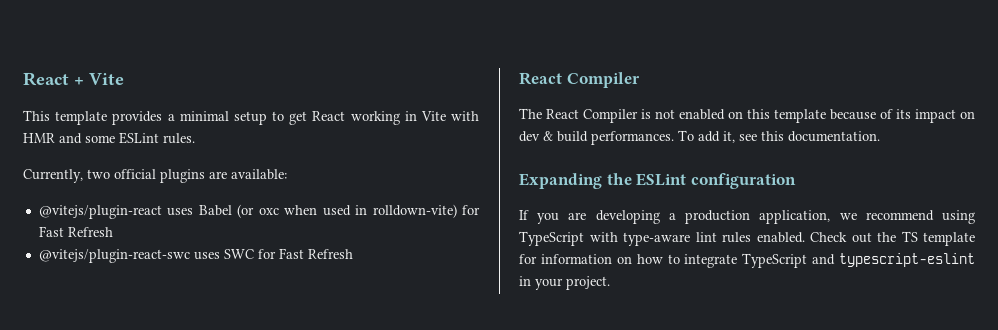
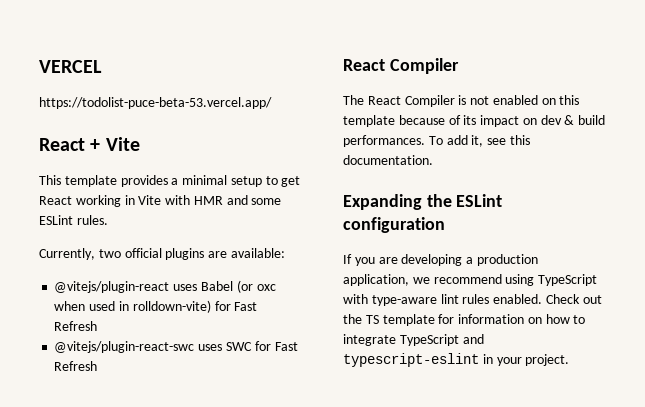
+ VERCEL
+ https://todolist-puce-beta-53.vercel.app/

